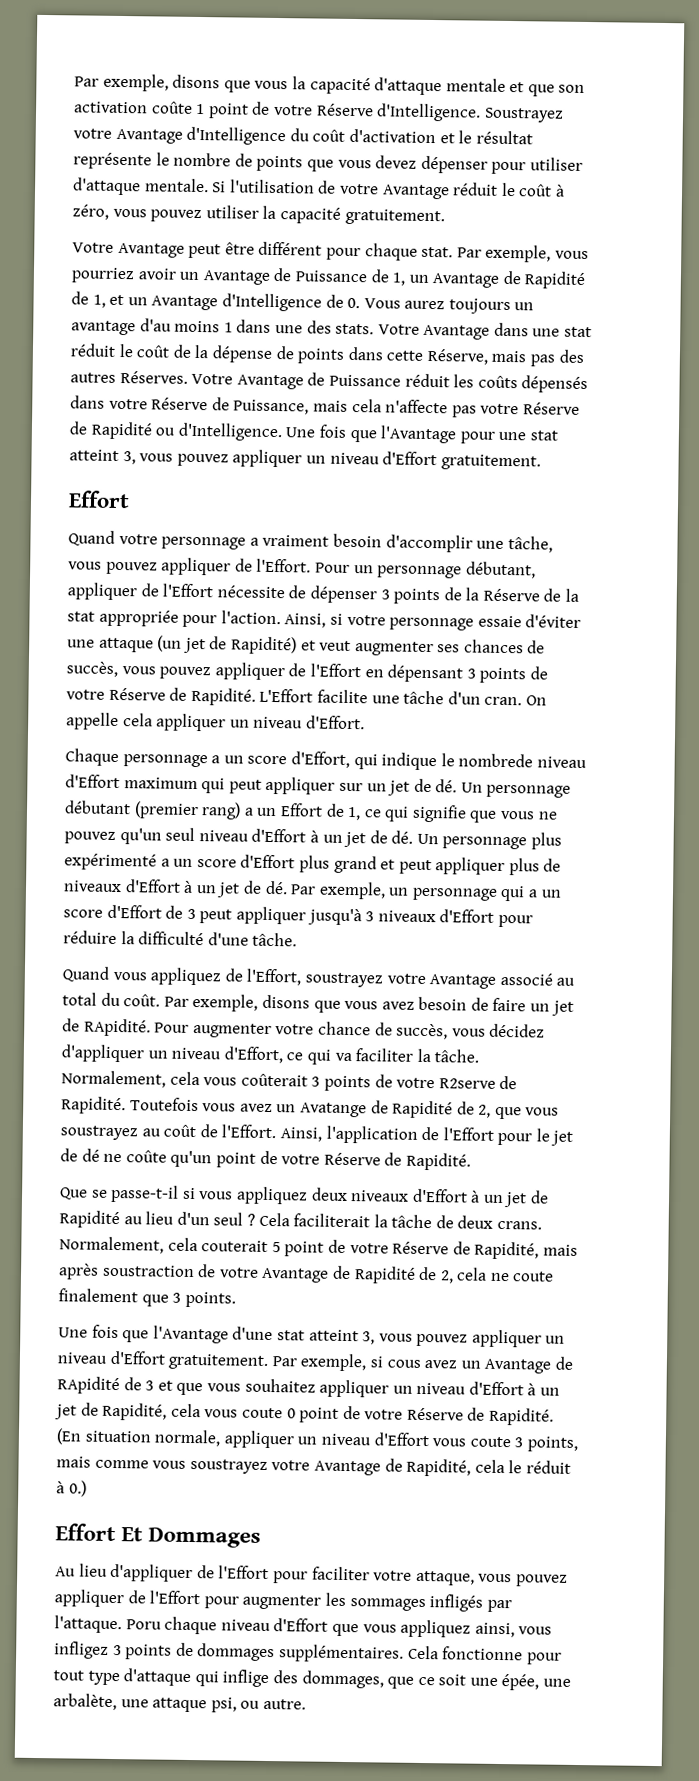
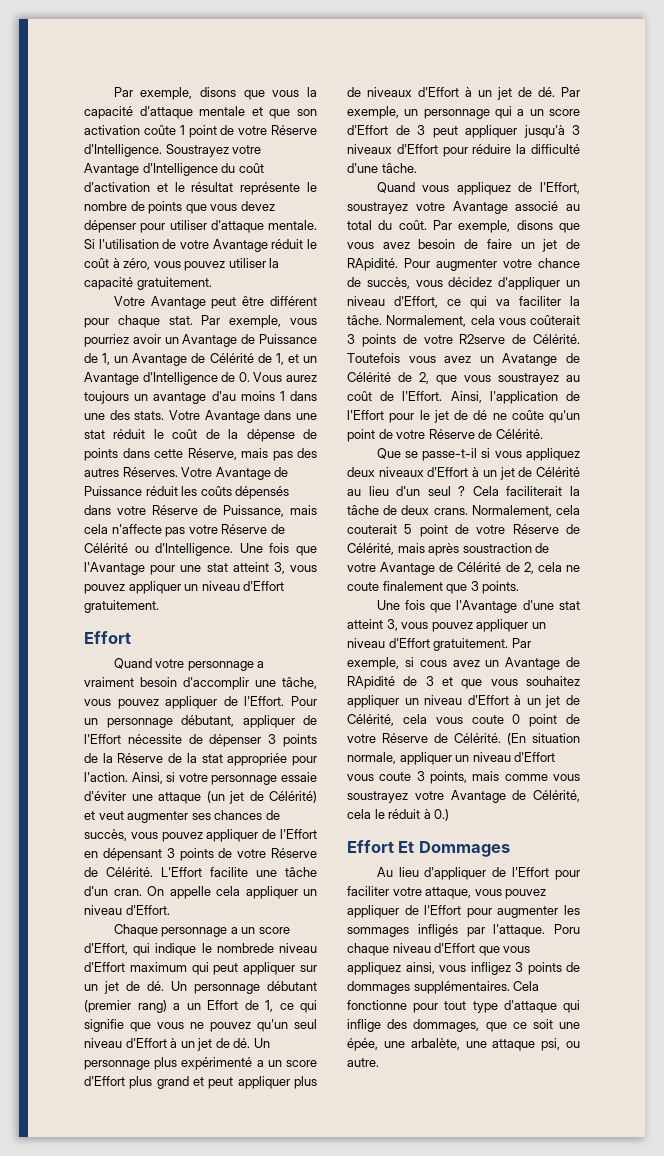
- Par exemple, vous pourriez avoir un Avantage de Puissance de 1, un Avantage de Rapidité de 1, et un Avantage d'Intelligence de 0. Vous aurez toujours un avantage d'au moins 1 dans une des stats.
+ Par exemple, vous pourriez avoir un Avantage de Puissance de 1, un Avantage de Célérité de 1, et un Avantage d'Intelligence de 0. Vous aurez toujours un avantage d'au moins 1 dans une des stats.
- Votre Avantage de Puissance réduit les coûts dépensés dans votre Réserve de Puissance, mais cela n'affecte pas votre Réserve de Rapidité ou d'Intelligence.
+ Votre Avantage de Puissance réduit les coûts dépensés dans votre Réserve de Puissance, mais cela n'affecte pas votre Réserve de Célérité ou d'Intelligence.
- Ainsi, si votre personnage essaie d'éviter une attaque (un jet de Rapidité) et veut augmenter ses chances de succès, vous pouvez appliquer de l'Effort en dépensant 3 points de votre Réserve de Rapidité.
+ Ainsi, si votre personnage essaie d'éviter une attaque (un jet de Célérité) et veut augmenter ses chances de succès, vous pouvez appliquer de l'Effort en dépensant 3 points de votre Réserve de Célérité.
- Normalement, cela vous coûterait 3 points de votre R2serve de Rapidité.
+ Normalement, cela vous coûterait 3 points de votre R2serve de Célérité.
- Toutefois vous avez un Avatange de Rapidité de 2, que vous soustrayez au coût de l'Effort.
+ Toutefois vous avez un Avatange de Célérité de 2, que vous soustrayez au coût de l'Effort.
- Ainsi, l'application de l'Effort pour le jet de dé ne coûte qu'un point de votre Réserve de Rapidité.
+ Ainsi, l'application de l'Effort pour le jet de dé ne coûte qu'un point de votre Réserve de Célérité.
- Que se passe-t-il si vous appliquez deux niveaux d'Effort à un jet de Rapidité au lieu d'un seul ?
+ Que se passe-t-il si vous appliquez deux niveaux d'Effort à un jet de Célérité au lieu d'un seul ?
- Normalement, cela couterait 5 point de votre Réserve de Rapidité, mais après soustraction de votre Avantage de Rapidité de 2, cela ne coute finalement que 3 points.
+ Normalement, cela couterait 5 point de votre Réserve de Célérité, mais après soustraction de votre Avantage de Célérité de 2, cela ne coute finalement que 3 points.
- Par exemple, si cous avez un Avantage de RApidité de 3 et que vous souhaitez appliquer un niveau d'Effort à un jet de Rapidité, cela vous coute 0 point de votre Réserve de Rapidité.
+ Par exemple, si cous avez un Avantage de RApidité de 3 et que vous souhaitez appliquer un niveau d'Effort à un jet de Célérité, cela vous coute 0 point de votre Réserve de Célérité.
- (En situation normale, appliquer un niveau d'Effort vous coute 3 points, mais comme vous soustrayez votre Avantage de Rapidité, cela le réduit à 0.)
+ (En situation normale, appliquer un niveau d'Effort vous coute 3 points, mais comme vous soustrayez votre Avantage de Célérité, cela le réduit à 0.)

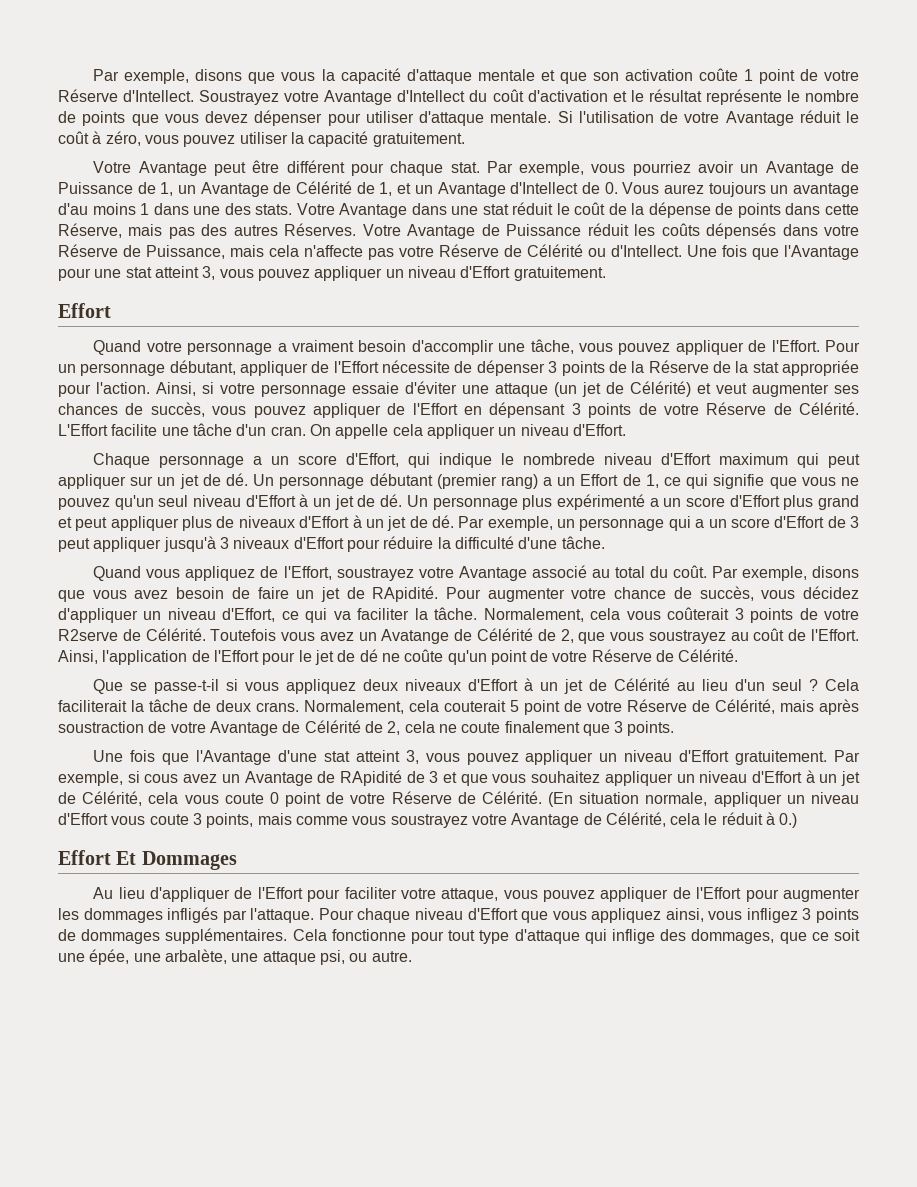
- Par exemple, disons que vous la capacité d'attaque mentale et que son activation coûte 1 point de votre Réserve d'Intelligence.
+ Par exemple, disons que vous la capacité d'attaque mentale et que son activation coûte 1 point de votre Réserve d'Intellect.
- Soustrayez votre Avantage d'Intelligence du coût d'activation et le résultat représente le nombre de points que vous devez dépenser pour utiliser d'attaque mentale.
+ Soustrayez votre Avantage d'Intellect du coût d'activation et le résultat représente le nombre de points que vous devez dépenser pour utiliser d'attaque mentale.
- Par exemple, vous pourriez avoir un Avantage de Puissance de 1, un Avantage de Célérité de 1, et un Avantage d'Intelligence de 0. Vous aurez toujours un avantage d'au moins 1 dans une des stats.
+ Par exemple, vous pourriez avoir un Avantage de Puissance de 1, un Avantage de Célérité de 1, et un Avantage d'Intellect de 0. Vous aurez toujours un avantage d'au moins 1 dans une des stats.
- Votre Avantage de Puissance réduit les coûts dépensés dans votre Réserve de Puissance, mais cela n'affecte pas votre Réserve de Célérité ou d'Intelligence.
+ Votre Avantage de Puissance réduit les coûts dépensés dans votre Réserve de Puissance, mais cela n'affecte pas votre Réserve de Célérité ou d'Intellect.
- Au lieu d'appliquer de l'Effort pour faciliter votre attaque, vous pouvez appliquer de l'Effort pour augmenter les sommages infligés par l'attaque.
+ Au lieu d'appliquer de l'Effort pour faciliter votre attaque, vous pouvez appliquer de l'Effort pour augmenter les dommages infligés par l'attaque.
- Poru chaque niveau d'Effort que vous appliquez ainsi, vous infligez 3 points de dommages supplémentaires.
+ Pour chaque niveau d'Effort que vous appliquez ainsi, vous infligez 3 points de dommages supplémentaires.

